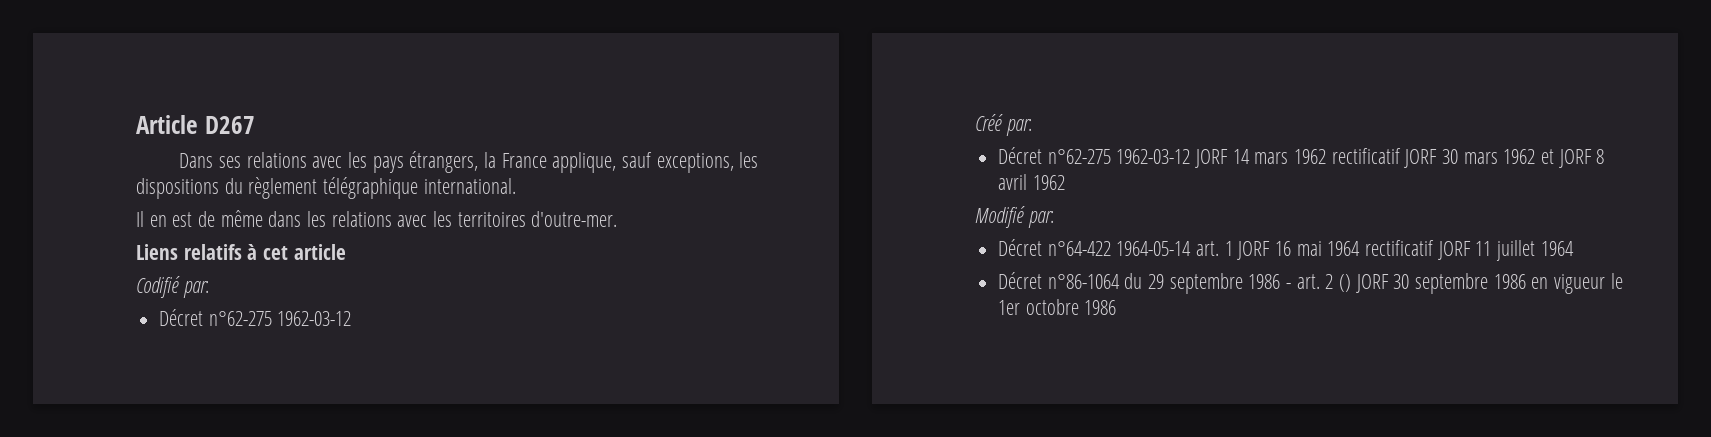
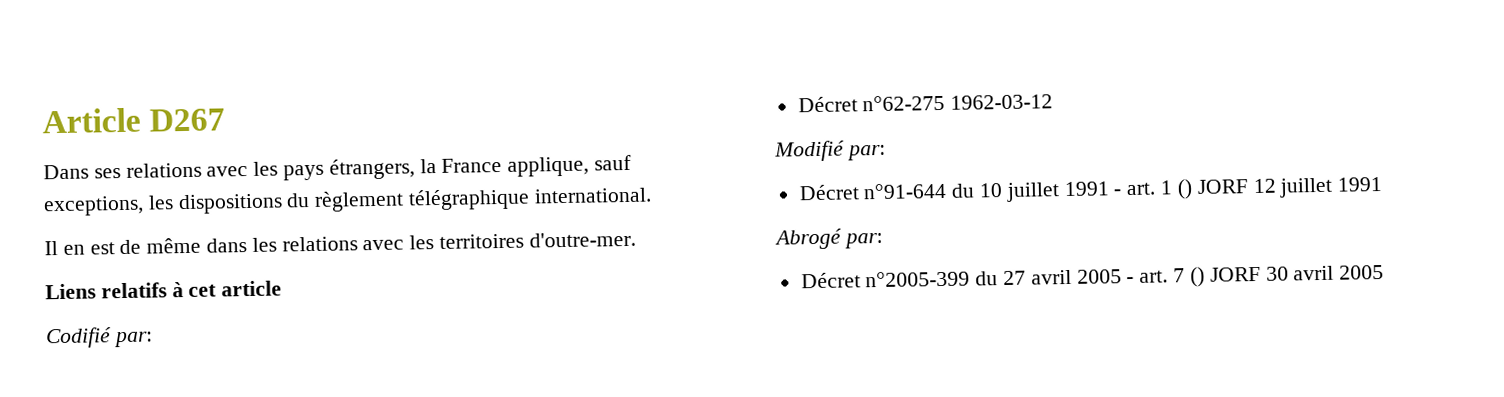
- Créé par:
- Décret n°62-275 1962-03-12 JORF 14 mars 1962 rectificatif JORF 30 mars 1962 et JORF 8 avril 1962
  Modifié par:
- Décret n°64-422 1964-05-14 art. 1 JORF 16 mai 1964 rectificatif JORF 11 juillet 1964
- Décret n°86-1064 du 29 septembre 1986 - art. 2 () JORF 30 septembre 1986 en vigueur le 1er octobre 1986
+ Décret n°91-644 du 10 juillet 1991 - art. 1 () JORF 12 juillet 1991
+ Abrogé par:
+ Décret n°2005-399 du 27 avril 2005 - art. 7 () JORF 30 avril 2005

